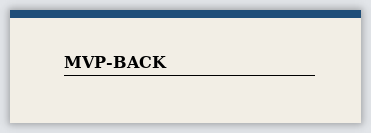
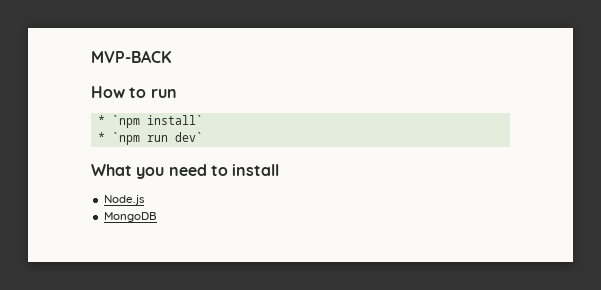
+ How to run
+ * `npm install`
+ * `npm run dev`
+ What you need to install
+ Node.js
+ MongoDB

